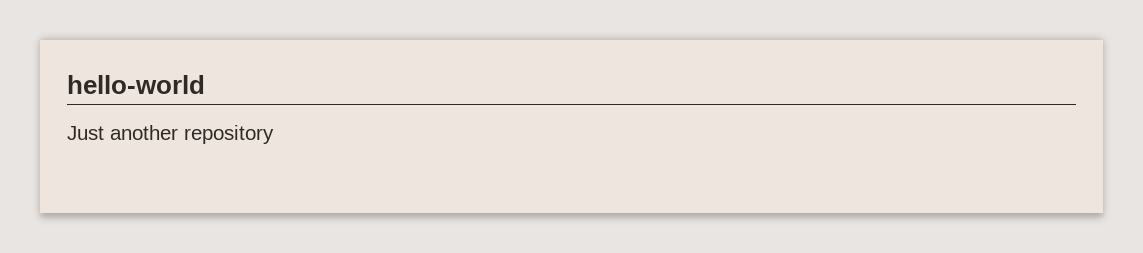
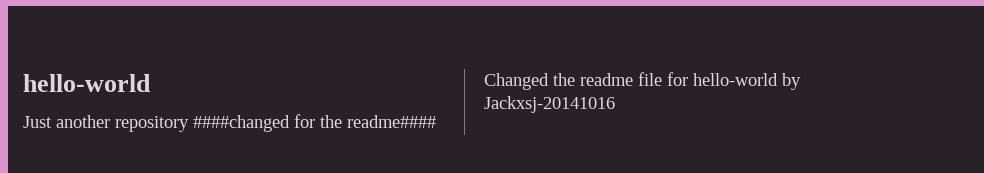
- Just another repository
+ Just another repository ####changed for the readme#### Changed the readme file for hello-world by Jackxsj-20141016

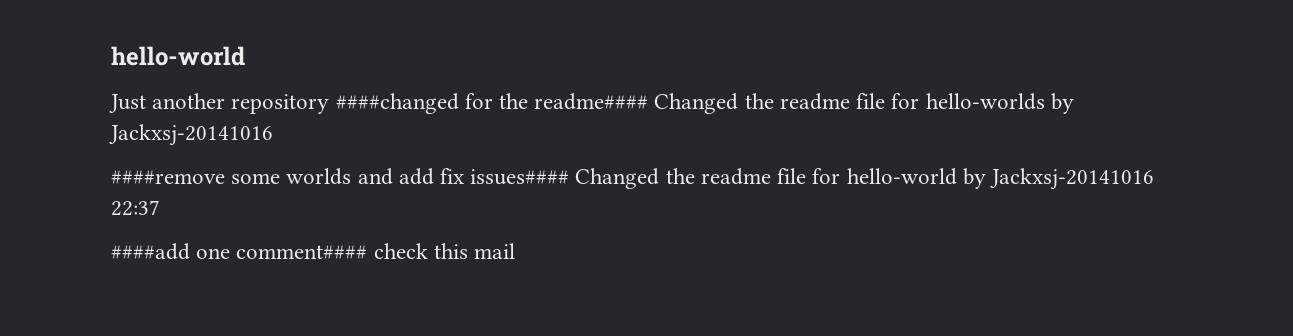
- Just another repository ####changed for the readme#### Changed the readme file for hello-world by Jackxsj-20141016
+ Just another repository ####changed for the readme#### Changed the readme file for hello-worlds by Jackxsj-20141016
+ ####remove some worlds and add fix issues#### Changed the readme file for hello-world by Jackxsj-20141016 22:37
+ ####add one comment#### check this mail

